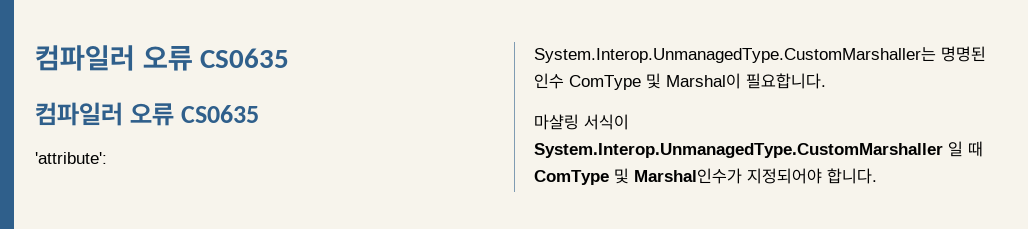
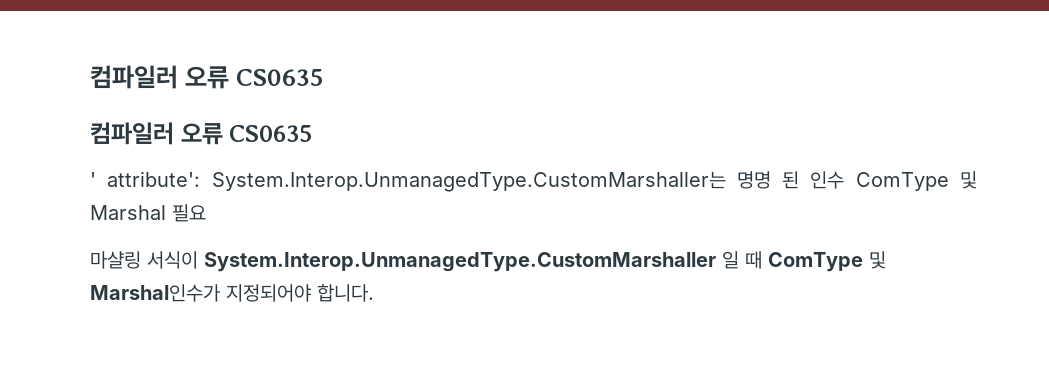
- 'attribute': System.Interop.UnmanagedType.CustomMarshaller는 명명된 인수 ComType 및 Marshal이 필요합니다.
+ ' attribute': System.Interop.UnmanagedType.CustomMarshaller는 명명 된 인수 ComType 및 Marshal 필요

